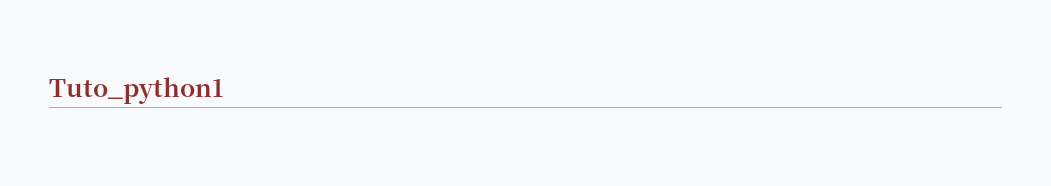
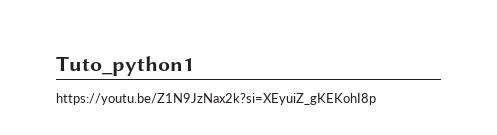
+ https://youtu.be/Z1N9JzNax2k?si=XEyuiZ_gKEKohI8p

